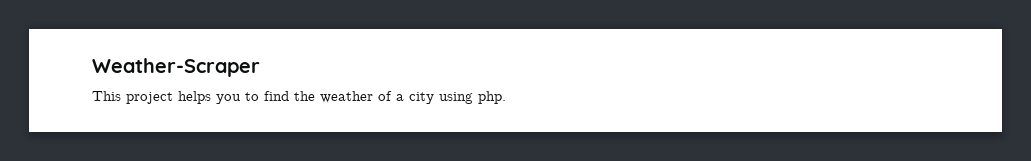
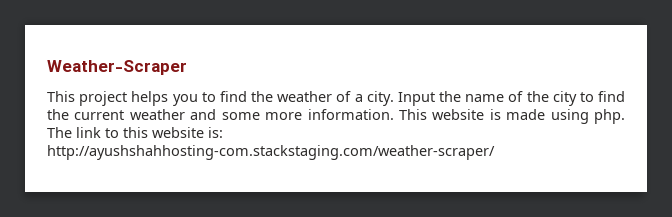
- This project helps you to find the weather of a city using php.
+ This project helps you to find the weather of a city. Input the name of the city to find the current weather and some more information. This website is made using php. The link to this website is: http://ayushshahhosting-com.stackstaging.com/weather-scraper/

